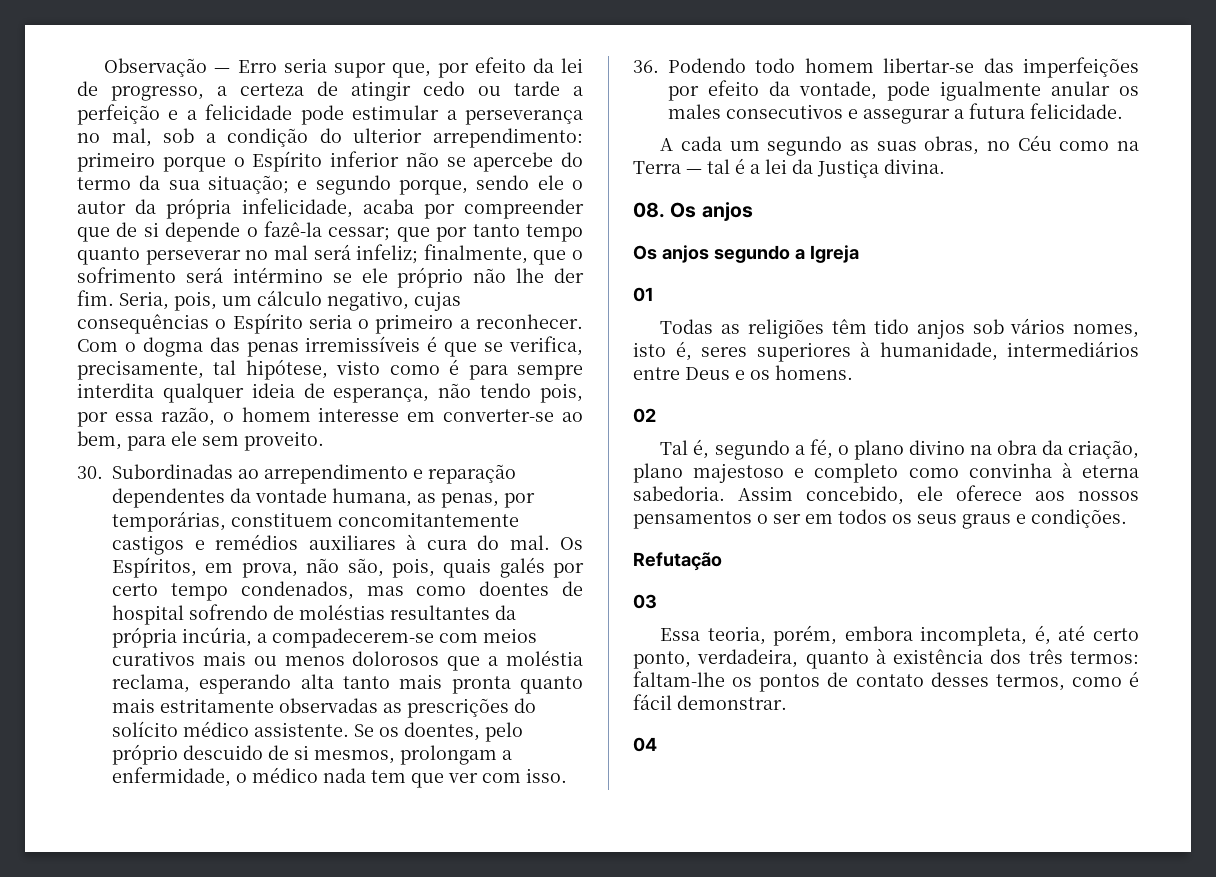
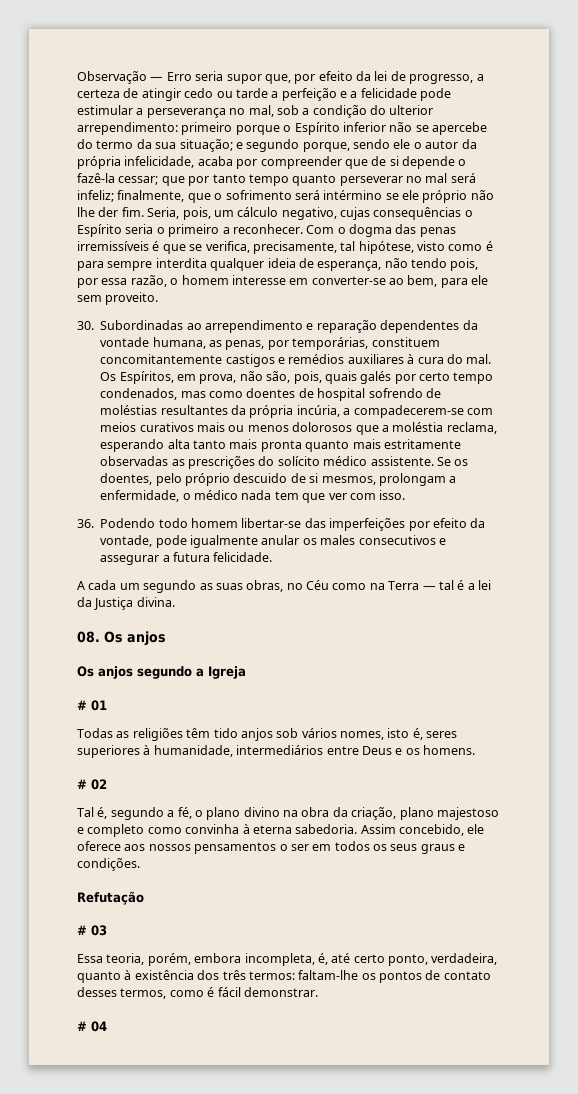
- 01
+ # 01
- 02
+ # 02
- 03
+ # 03
- 04
+ # 04

